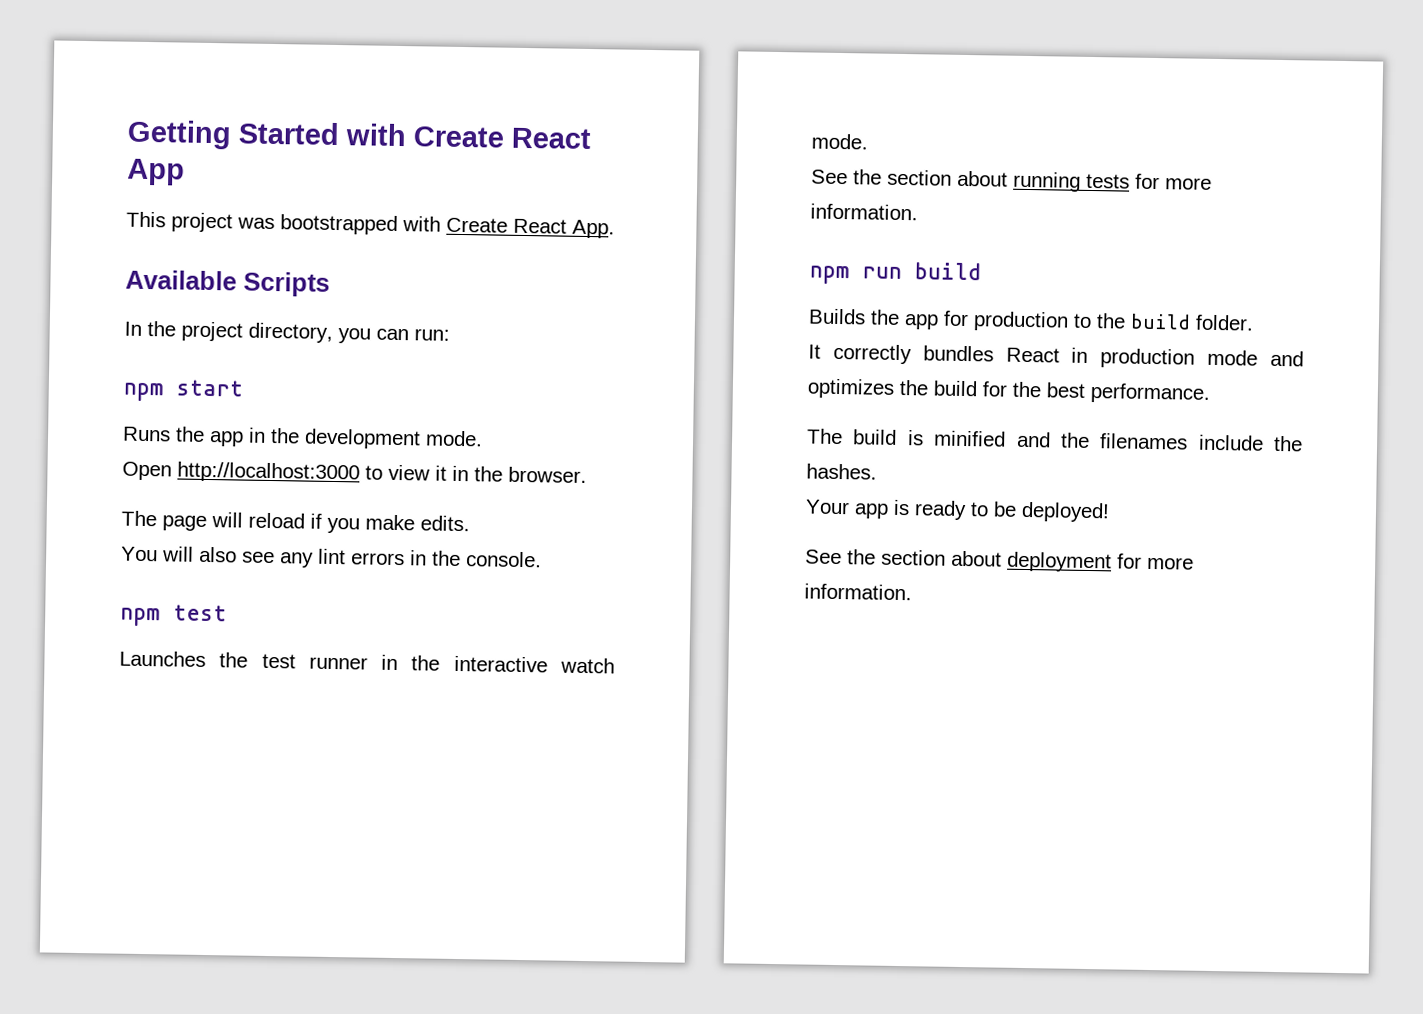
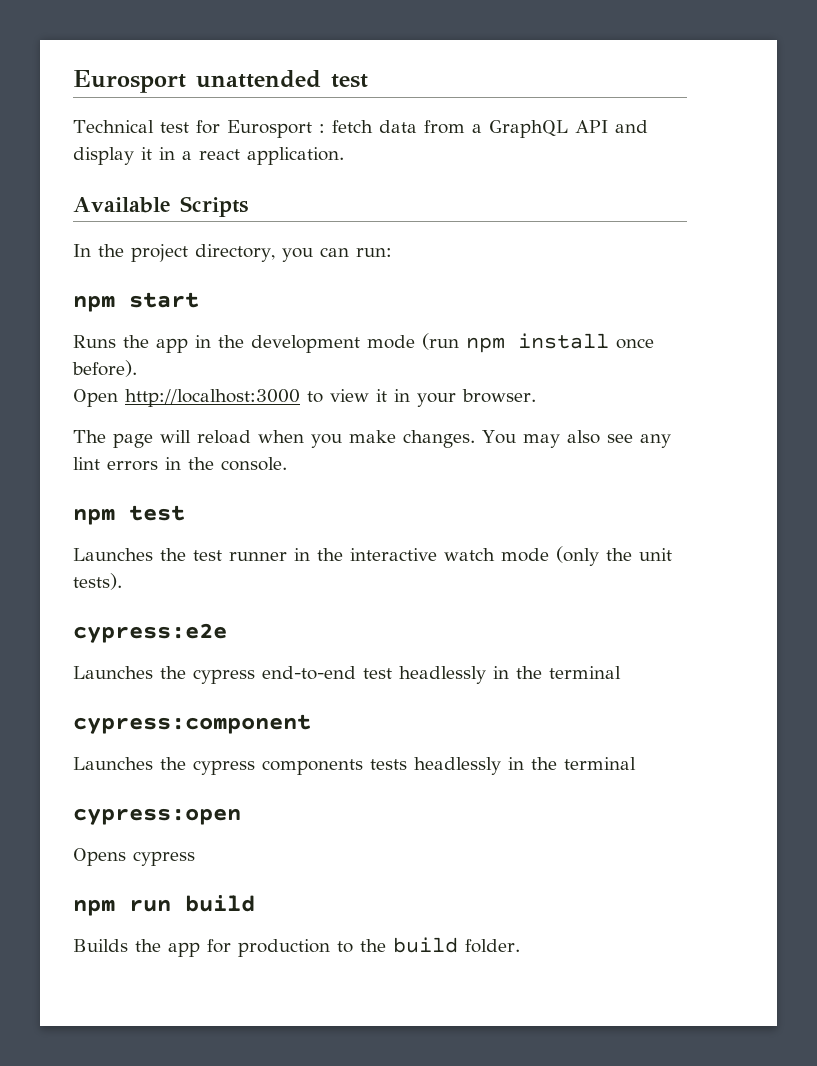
- Getting Started with Create React App
- This project was bootstrapped with Create React App.
+ Eurosport unattended test
+ Technical test for Eurosport : fetch data from a GraphQL API and display it in a react application.
- Runs the app in the development mode.
+ Runs the app in the development mode (run npm install once before).
- Open http://localhost:3000 to view it in the browser.
+ Open http://localhost:3000 to view it in your browser.
- The page will reload if you make edits.
- You will also see any lint errors in the console.
+ The page will reload when you make changes. You may also see any lint errors in the console.
- Launches the test runner in the interactive watch mode.
- See the section about running tests for more information.
+ Launches the test runner in the interactive watch mode (only the unit tests).
+ cypress:e2e
+ Launches the cypress end-to-end test headlessly in the terminal
+ cypress:component
+ Launches the cypress components tests headlessly in the terminal
+ cypress:open
+ Opens cypress
- It correctly bundles React in production mode and optimizes the build for the best performance.
- The build is minified and the filenames include the hashes.
- Your app is ready to be deployed!
- See the section about deployment for more information.

